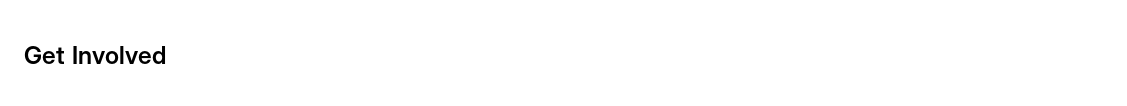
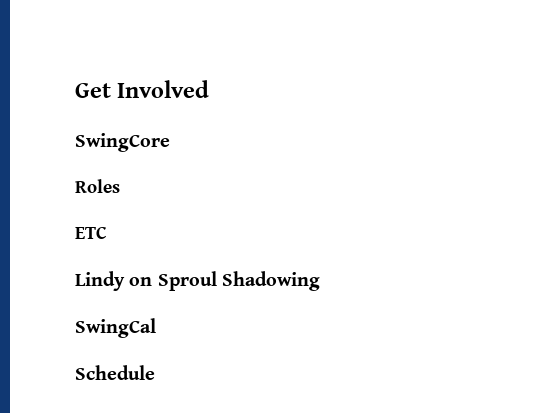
+ SwingCore
+ Roles
+ ETC
+ Lindy on Sproul Shadowing
+ SwingCal
+ Schedule

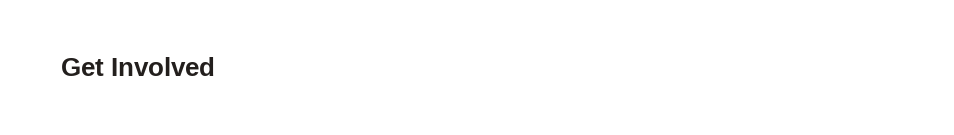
- SwingCore
- Roles
- ETC
- Lindy on Sproul Shadowing
- SwingCal
- Schedule

